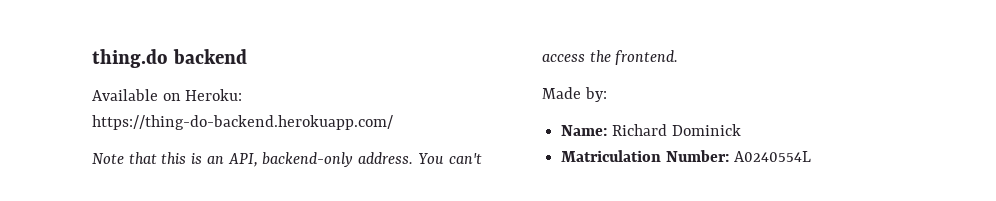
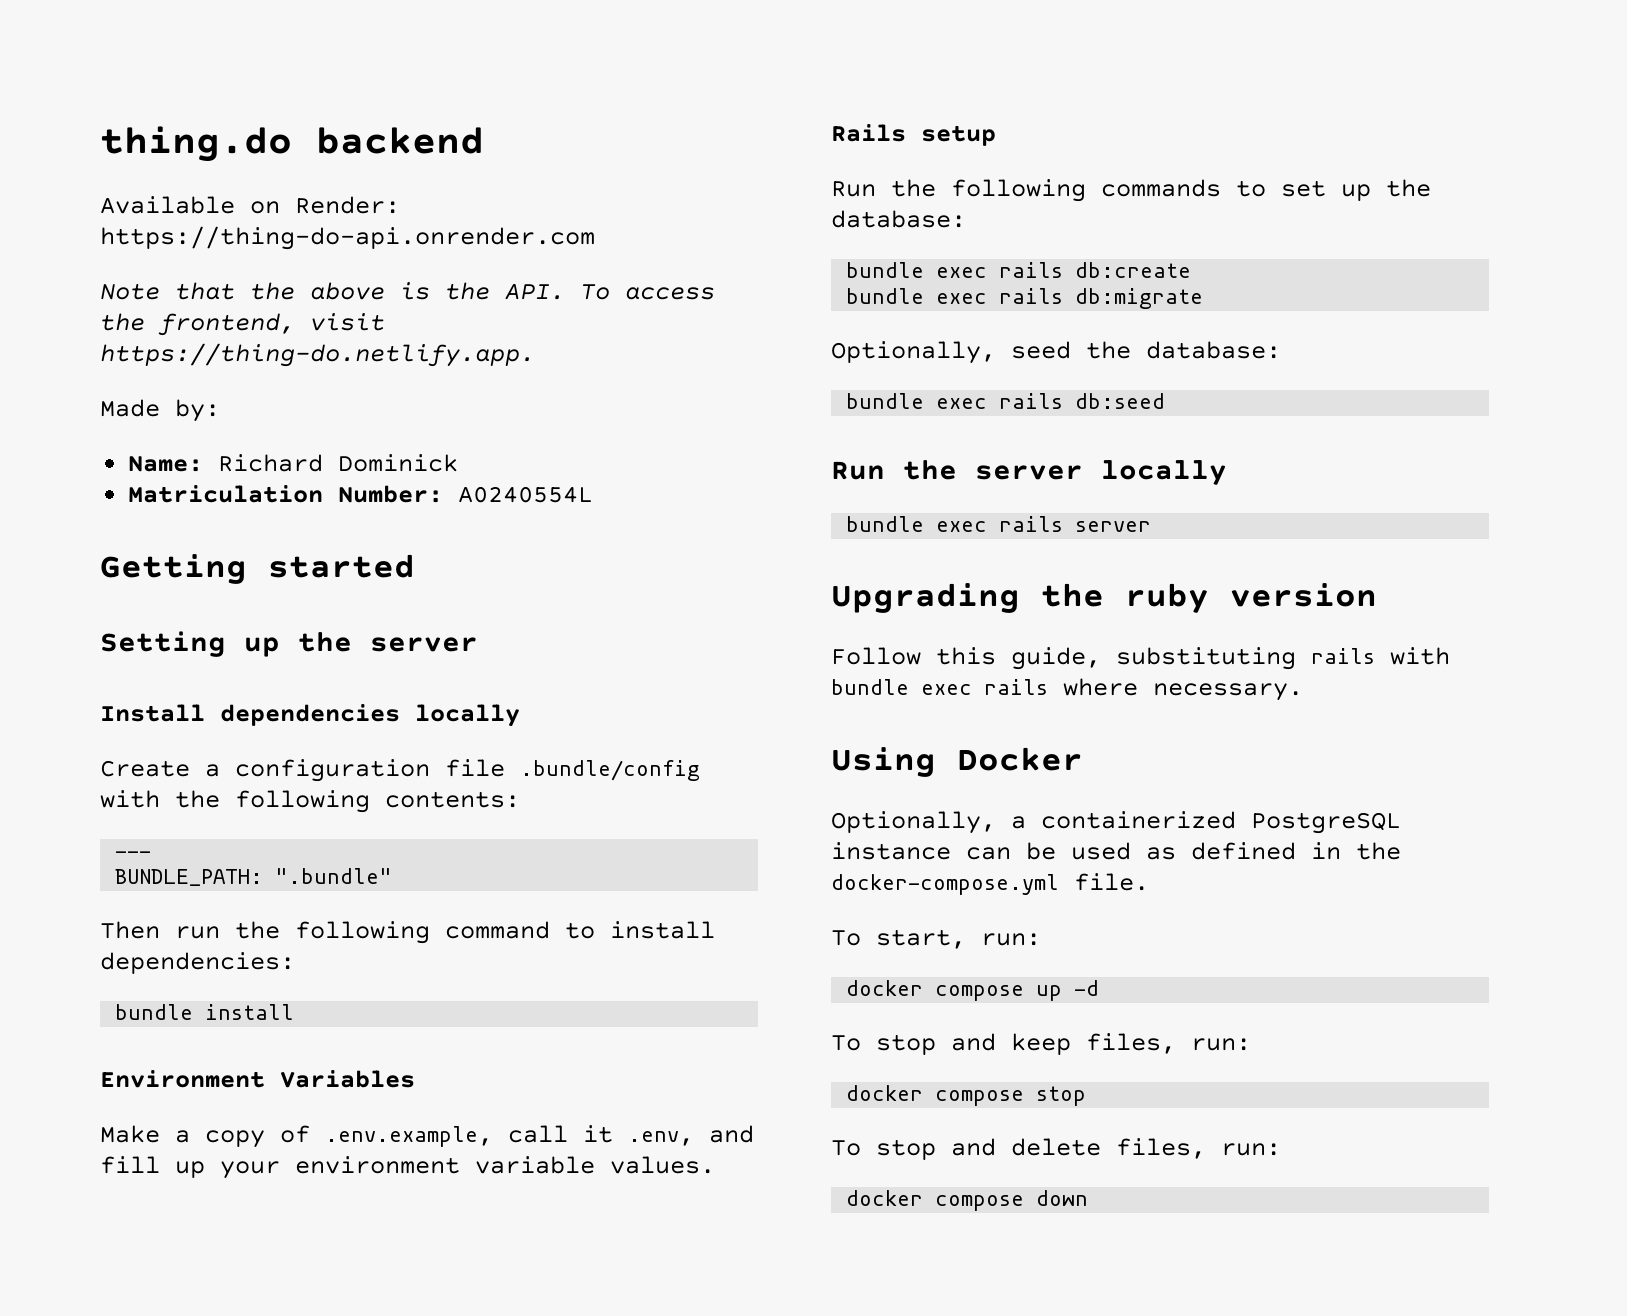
- Available on Heroku: https://thing-do-backend.herokuapp.com/
+ Available on Render: https://thing-do-api.onrender.com
- Note that this is an API, backend-only address. You can't access the frontend.
+ Note that the above is the API. To access the frontend, visit https://thing-do.netlify.app.
+ Getting started
+ Setting up the server
+ Install dependencies locally
+ Create a configuration file .bundle/config with the following contents:
+ ---
+ BUNDLE_PATH: ".bundle"
+ Then run the following command to install dependencies:
+ bundle install
+ Environment Variables
+ Make a copy of .env.example, call it .env, and fill up your environment variable values.
+ Rails setup
+ Run the following commands to set up the database:
+ bundle exec rails db:create
+ bundle exec rails db:migrate
+ Optionally, seed the database:
+ bundle exec rails db:seed
+ Run the server locally
+ bundle exec rails server
+ Upgrading the ruby version
+ Follow this guide, substituting rails with bundle exec rails where necessary.
+ Using Docker
+ Optionally, a containerized PostgreSQL instance can be used as defined in the docker-compose.yml file.
+ To start, run:
+ docker compose up -d
+ To stop and keep files, run:
+ docker compose stop
+ To stop and delete files, run:
+ docker compose down

